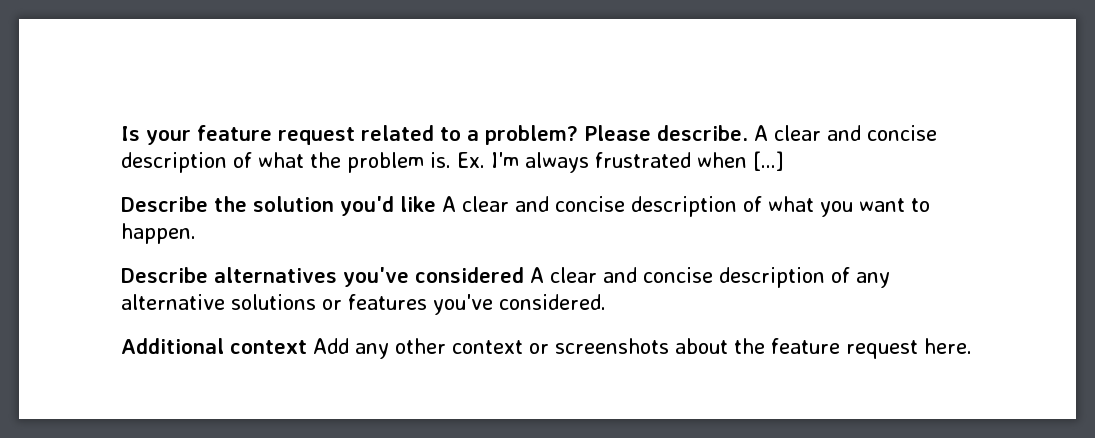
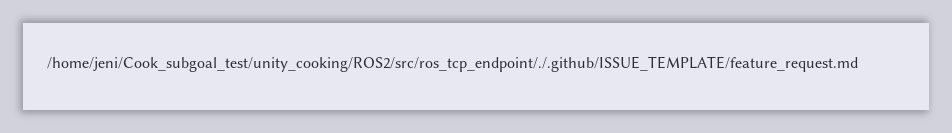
- Is your feature request related to a problem? Please describe. A clear and concise description of what the problem is. Ex. I'm always frustrated when [...]
- Describe the solution you'd like A clear and concise description of what you want to happen.
- Describe alternatives you've considered A clear and concise description of any alternative solutions or features you've considered.
- Additional context Add any other context or screenshots about the feature request here.
+ /home/jeni/Cook_subgoal_test/unity_cooking/ROS2/src/ros_tcp_endpoint/./.github/ISSUE_TEMPLATE/feature_request.md

